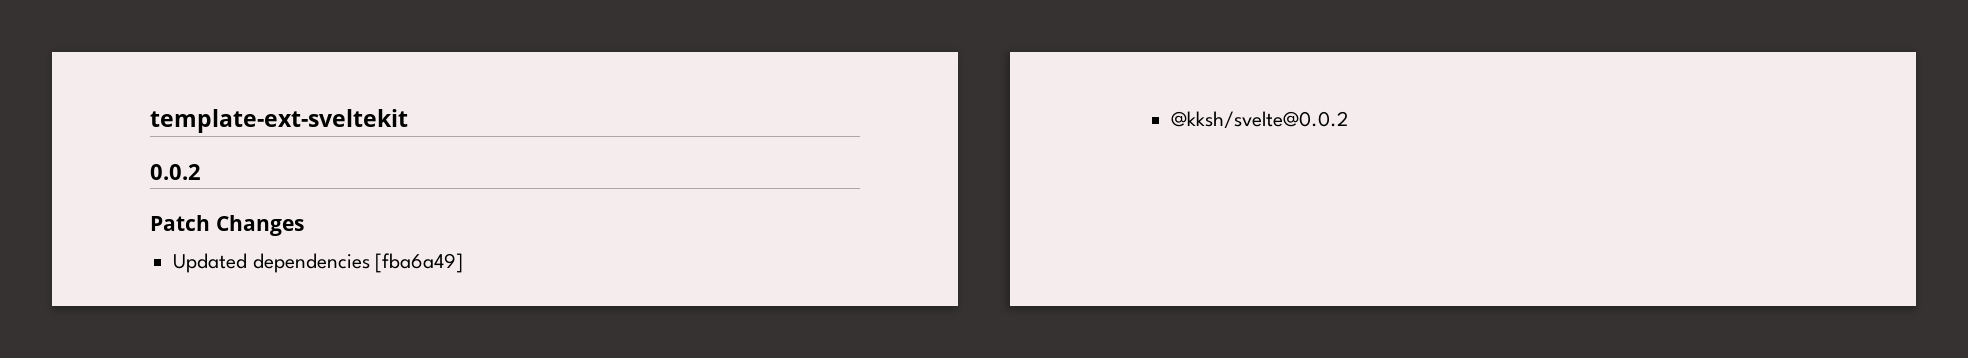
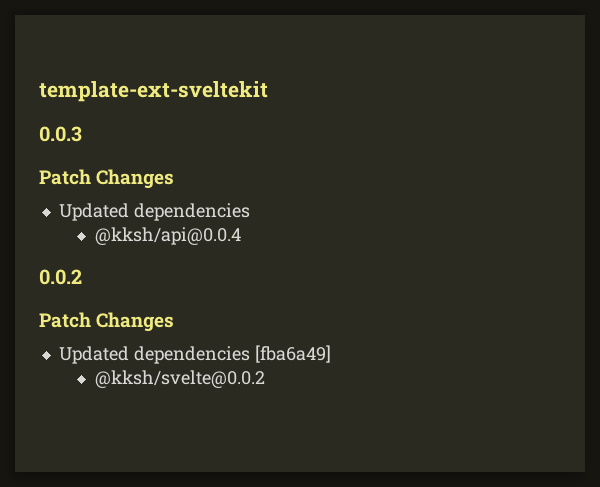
+ 0.0.3
+ Patch Changes
+ Updated dependencies
+ @kksh/api@0.0.4

